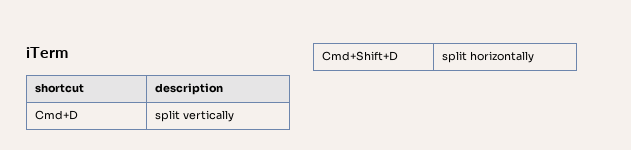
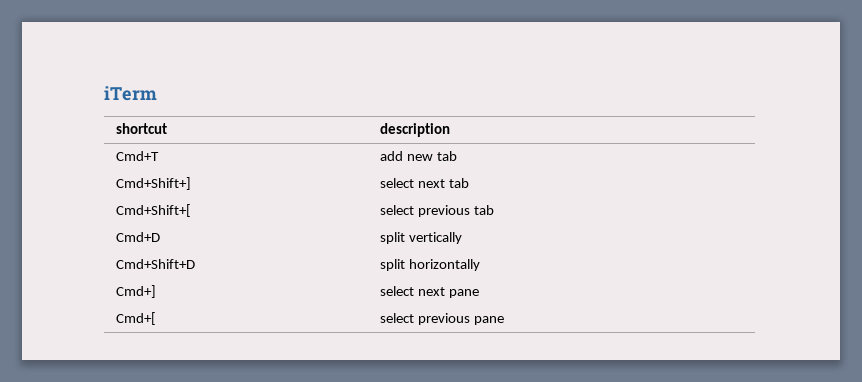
+ Cmd+T | add new tab
+ Cmd+Shift+] | select next tab
+ Cmd+Shift+[ | select previous tab
+ Cmd+] | select next pane
+ Cmd+[ | select previous pane

